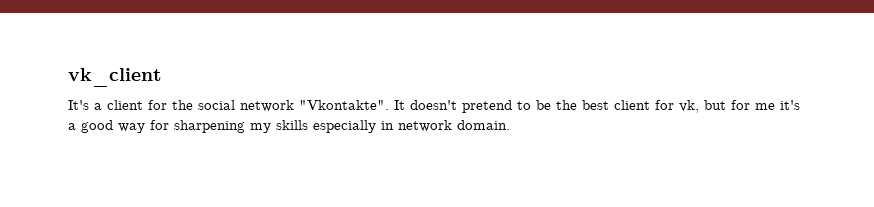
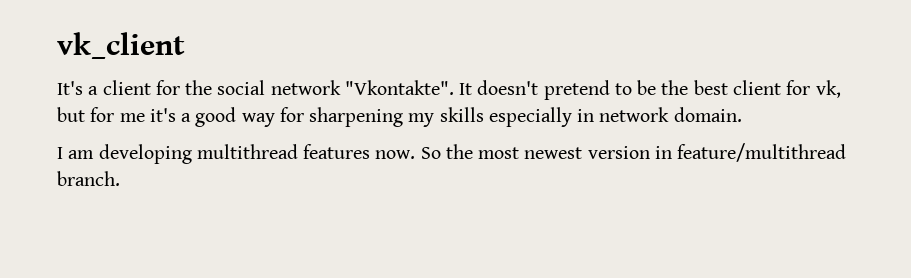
+ I am developing multithread features now. So the most newest version in feature/multithread branch.

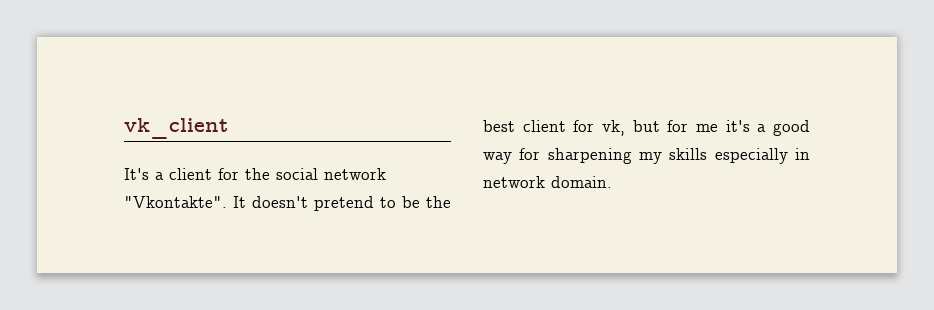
- I am developing multithread features now. So the most newest version in feature/multithread branch.

